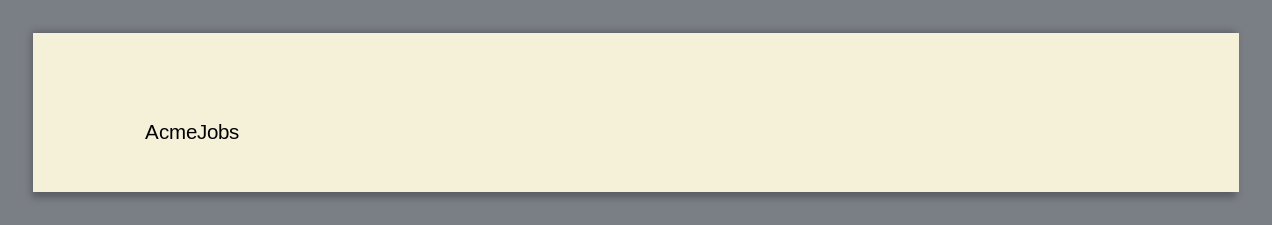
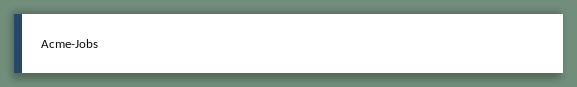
- AcmeJobs
+ Acme-Jobs

